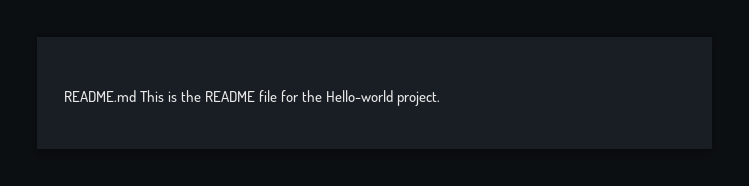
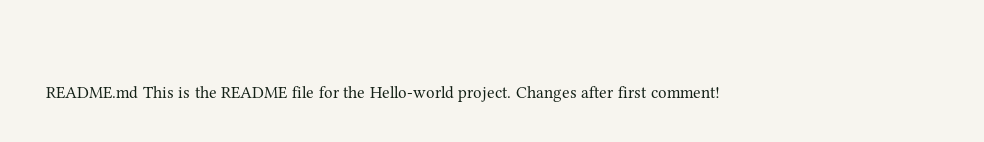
+ Changes after first comment!

